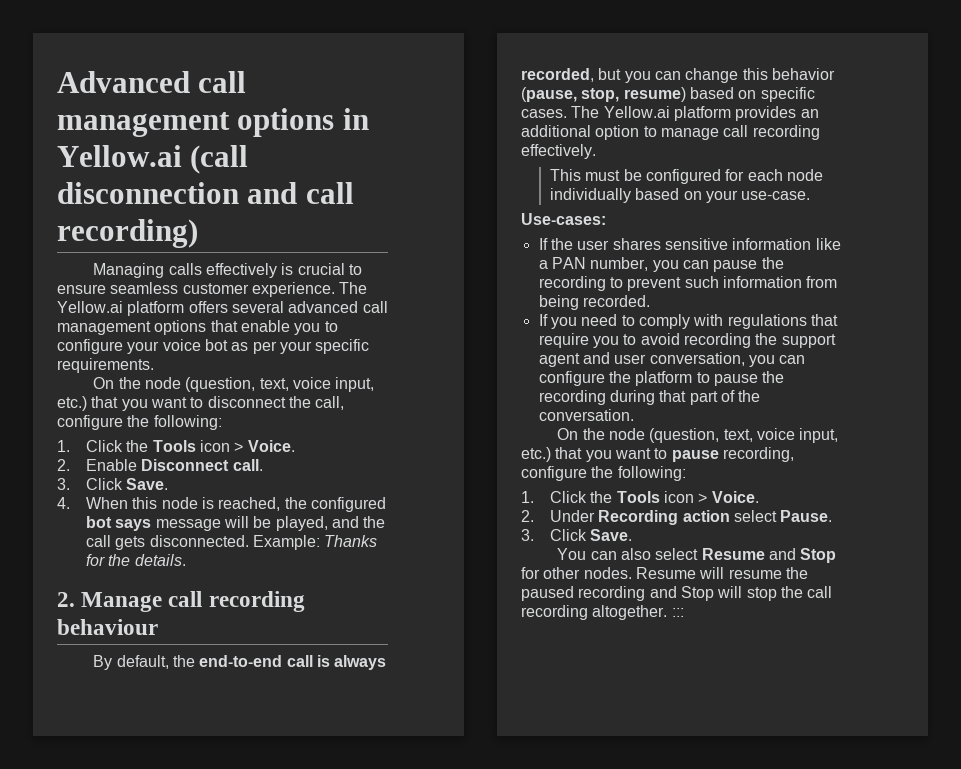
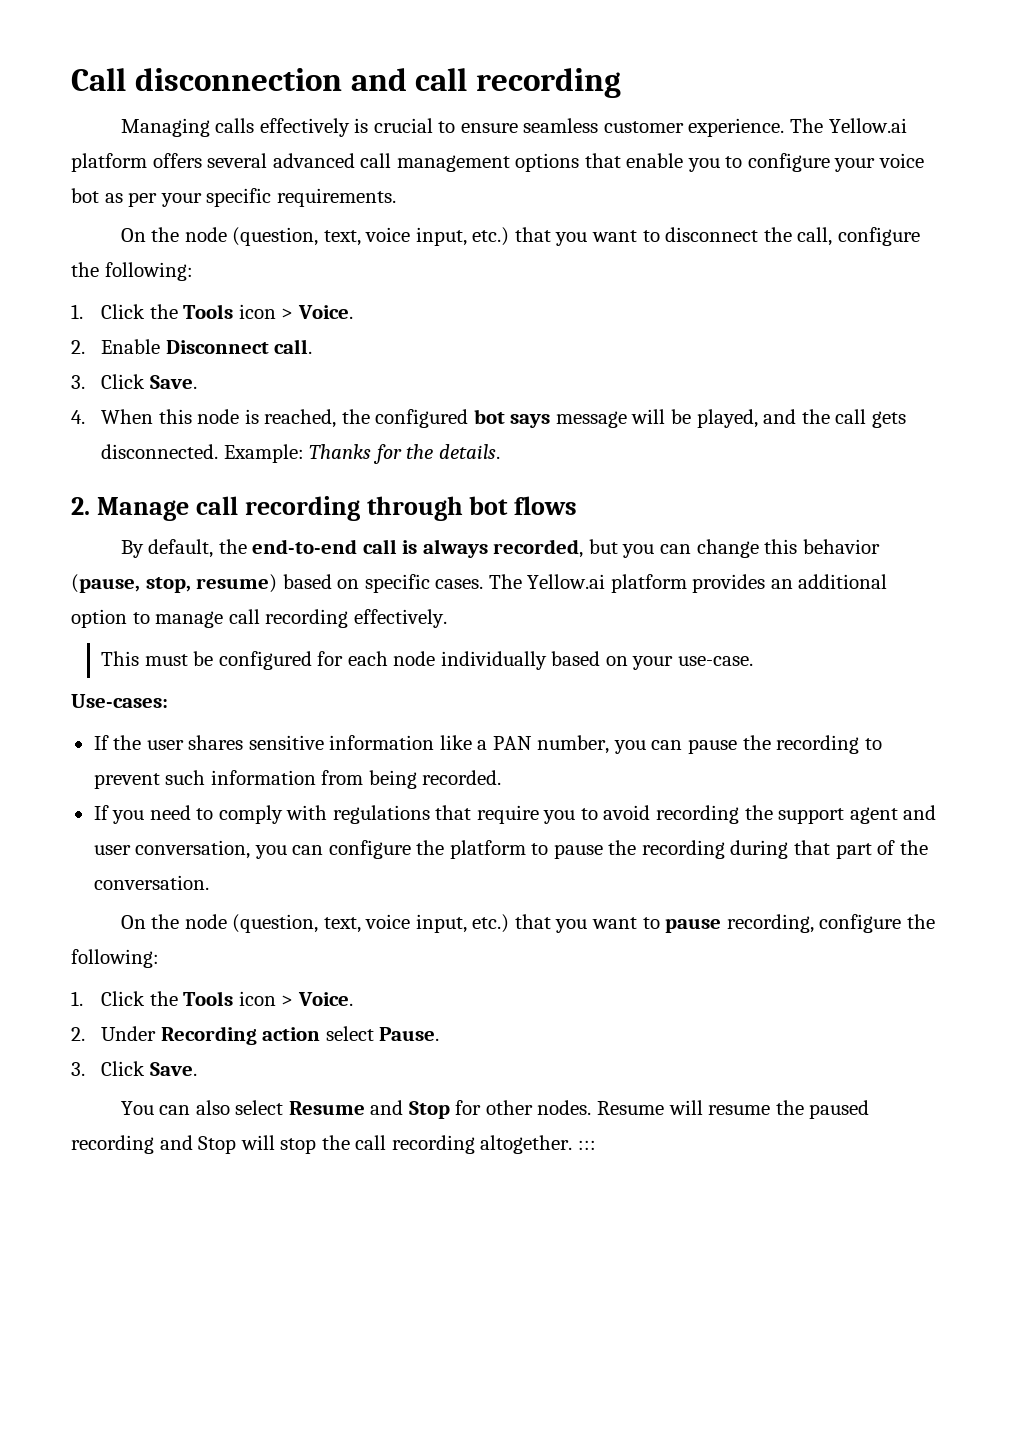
- Advanced call management options in Yellow.ai (call disconnection and call recording)
+ Call disconnection and call recording
- 2. Manage call recording behaviour
+ 2. Manage call recording through bot flows

